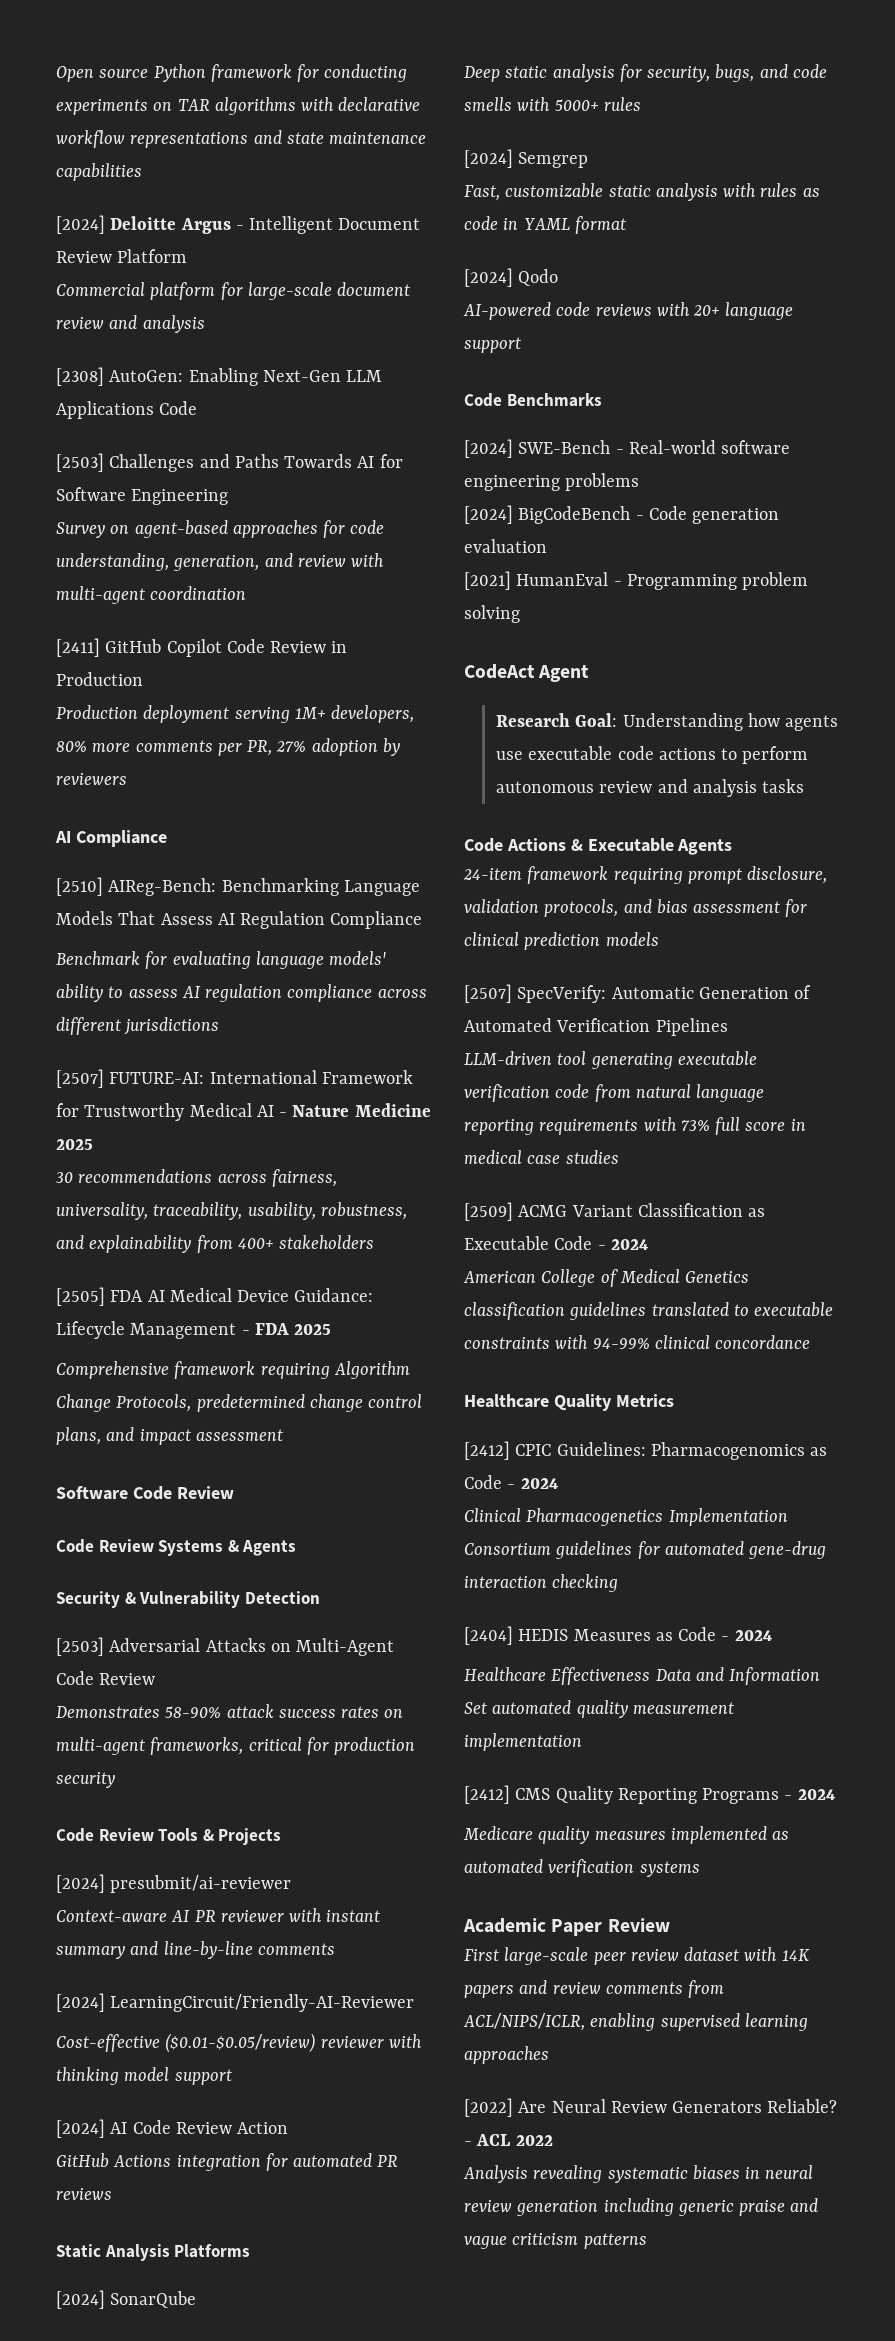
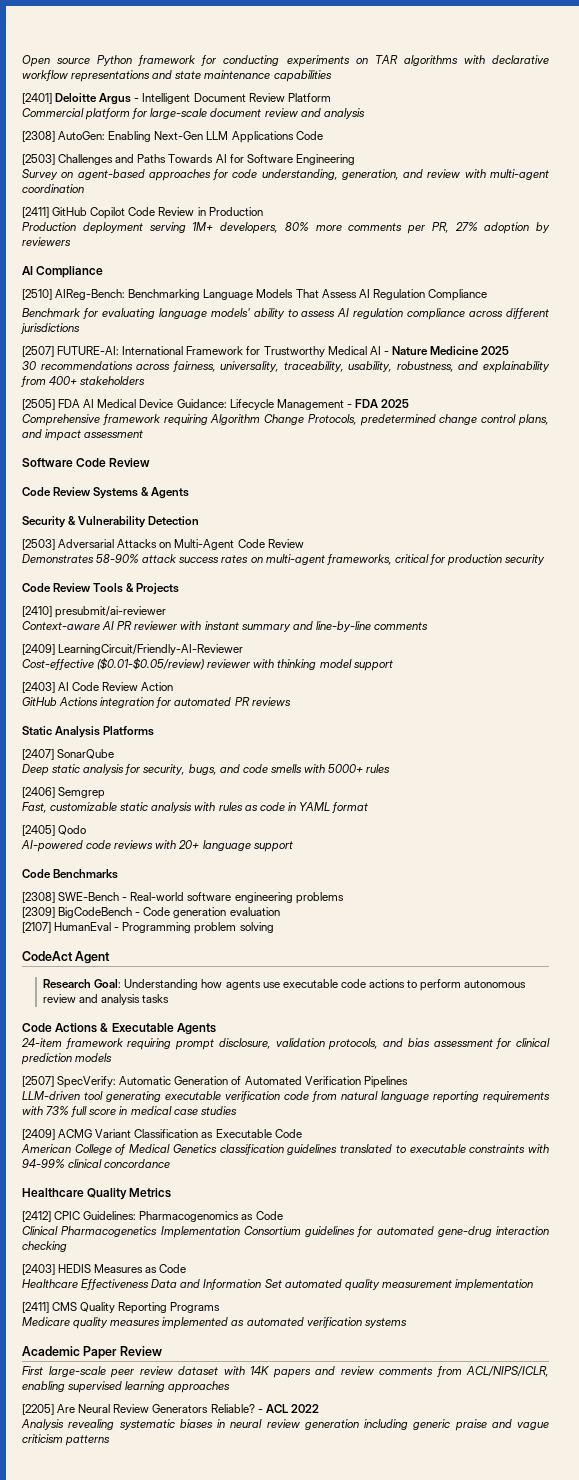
- [2024] Deloitte Argus - Intelligent Document Review Platform
+ [2401] Deloitte Argus - Intelligent Document Review Platform
- [2024] presubmit/ai-reviewer
+ [2410] presubmit/ai-reviewer
- [2024] LearningCircuit/Friendly-AI-Reviewer
+ [2409] LearningCircuit/Friendly-AI-Reviewer
- [2024] AI Code Review Action
+ [2403] AI Code Review Action
- [2024] SonarQube
+ [2407] SonarQube
- [2024] Semgrep
+ [2406] Semgrep
- [2024] Qodo
+ [2405] Qodo
- [2024] SWE-Bench - Real-world software engineering problems
+ [2308] SWE-Bench - Real-world software engineering problems
- [2024] BigCodeBench - Code generation evaluation
+ [2309] BigCodeBench - Code generation evaluation
- [2021] HumanEval - Programming problem solving
+ [2107] HumanEval - Programming problem solving
- [2509] ACMG Variant Classification as Executable Code - 2024
+ [2409] ACMG Variant Classification as Executable Code
- [2412] CPIC Guidelines: Pharmacogenomics as Code - 2024
+ [2412] CPIC Guidelines: Pharmacogenomics as Code
- [2404] HEDIS Measures as Code - 2024
+ [2403] HEDIS Measures as Code
- [2412] CMS Quality Reporting Programs - 2024
+ [2411] CMS Quality Reporting Programs
- [2022] Are Neural Review Generators Reliable?
+ [2205] Are Neural Review Generators Reliable?

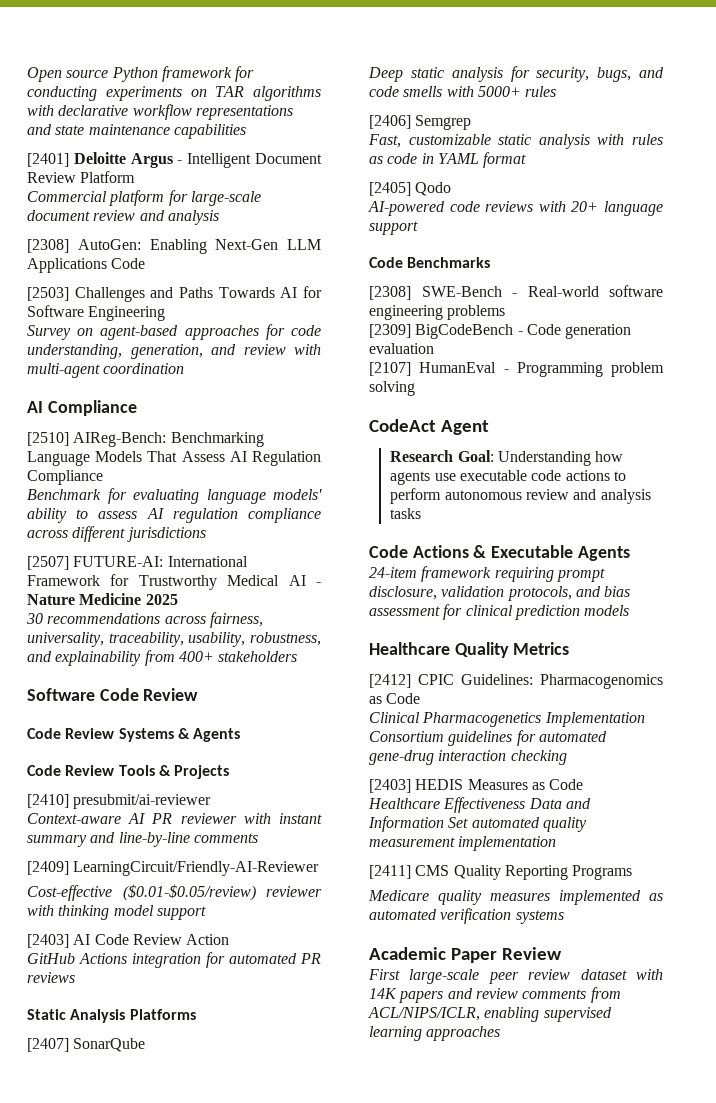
- [2411] GitHub Copilot Code Review in Production
- Production deployment serving 1M+ developers, 80% more comments per PR, 27% adoption by reviewers
- [2505] FDA AI Medical Device Guidance: Lifecycle Management - FDA 2025
- Comprehensive framework requiring Algorithm Change Protocols, predetermined change control plans, and impact assessment
- Security & Vulnerability Detection
- [2503] Adversarial Attacks on Multi-Agent Code Review
- Demonstrates 58-90% attack success rates on multi-agent frameworks, critical for production security
- [2507] SpecVerify: Automatic Generation of Automated Verification Pipelines
- LLM-driven tool generating executable verification code from natural language reporting requirements with 73% full score in medical case studies
- [2409] ACMG Variant Classification as Executable Code
- American College of Medical Genetics classification guidelines translated to executable constraints with 94-99% clinical concordance
- [2205] Are Neural Review Generators Reliable? - ACL 2022
- Analysis revealing systematic biases in neural review generation including generic praise and vague criticism patterns

